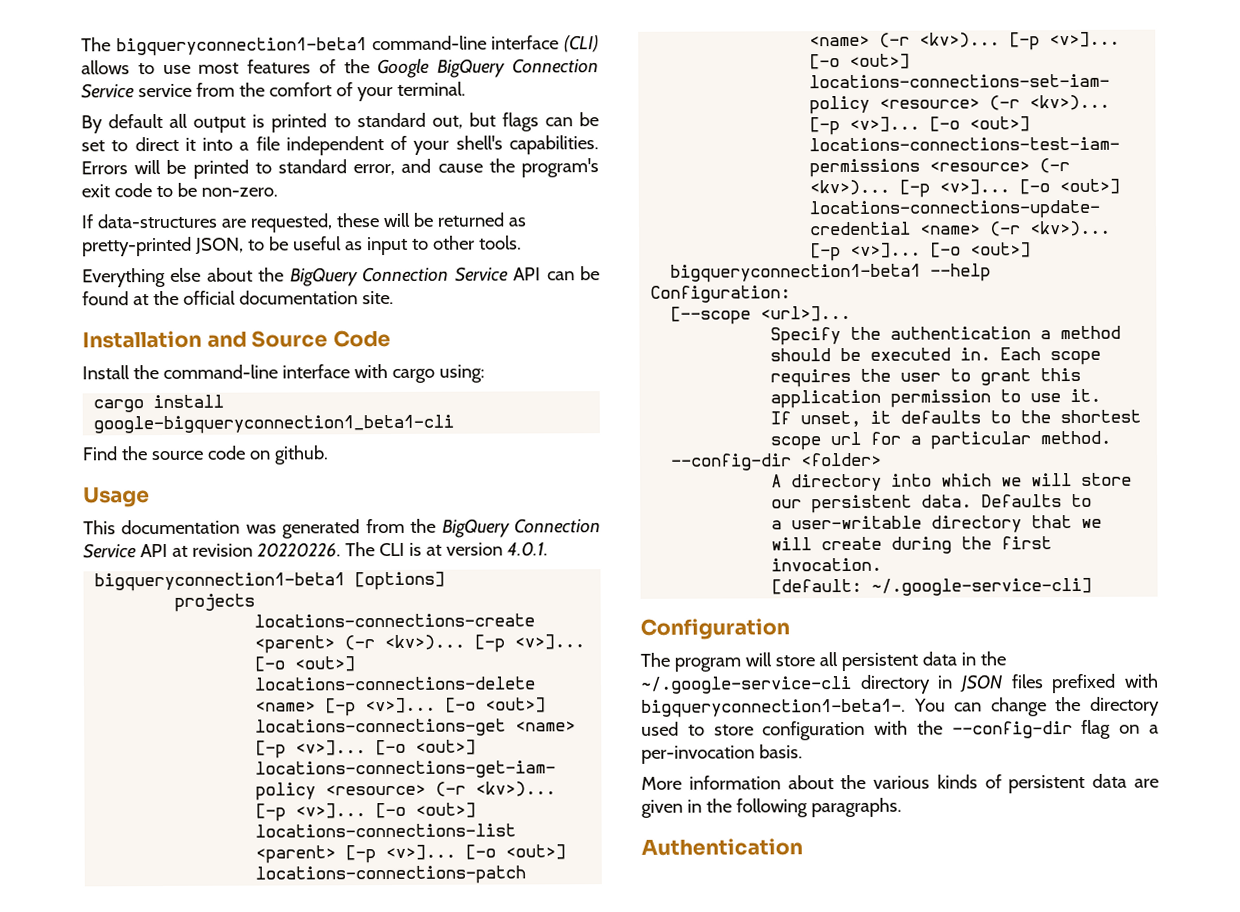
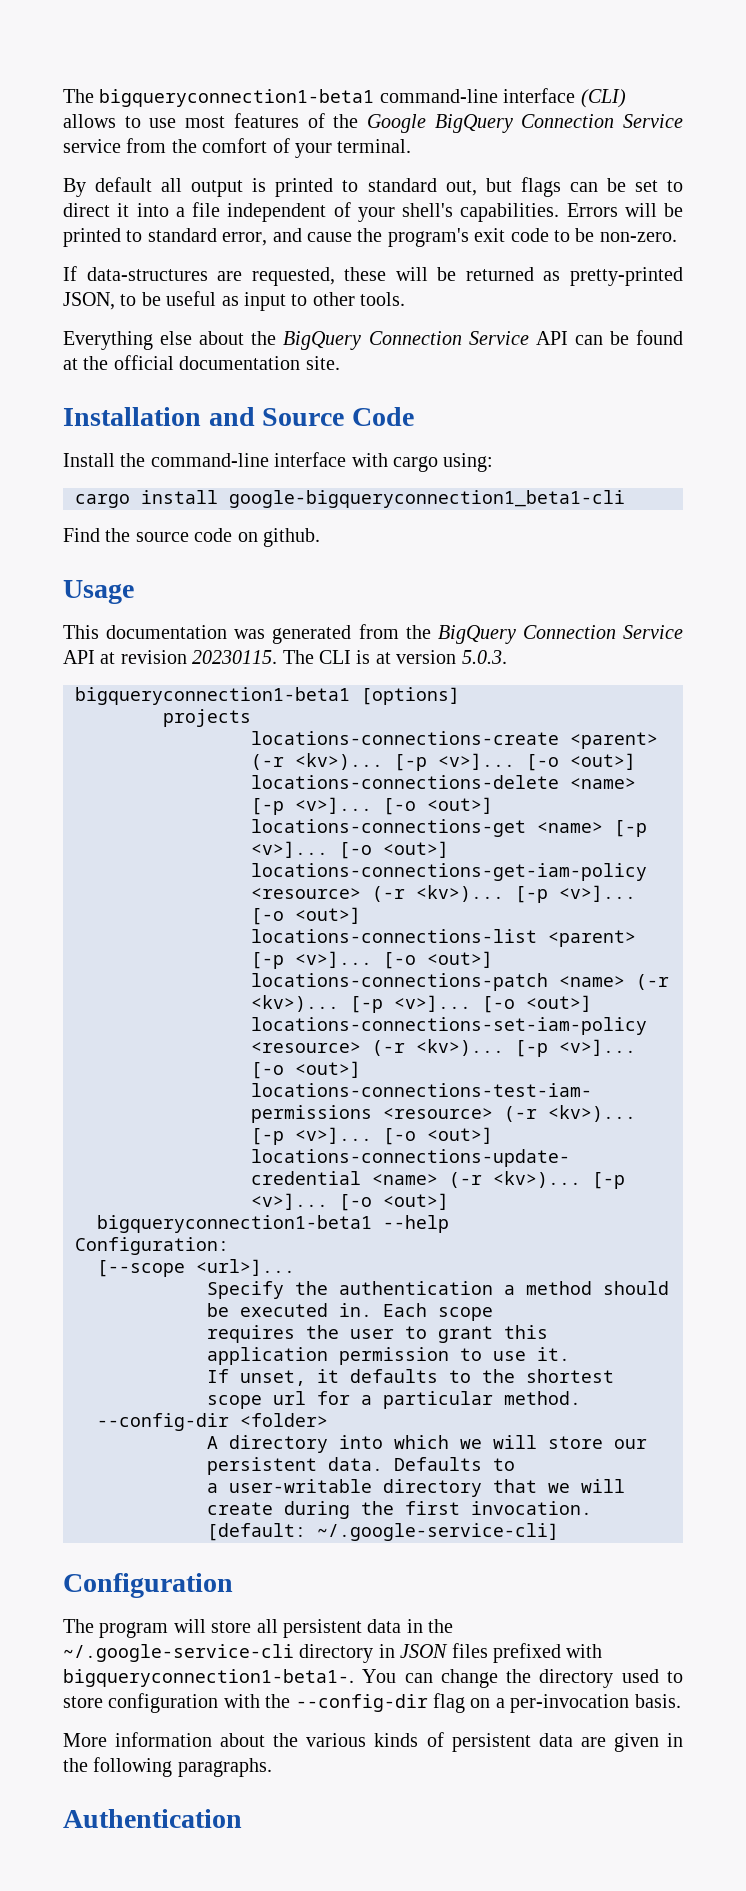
- This documentation was generated from the BigQuery Connection Service API at revision 20220226.
+ This documentation was generated from the BigQuery Connection Service API at revision 20230115.
- The CLI is at version 4.0.1.
+ The CLI is at version 5.0.3.

